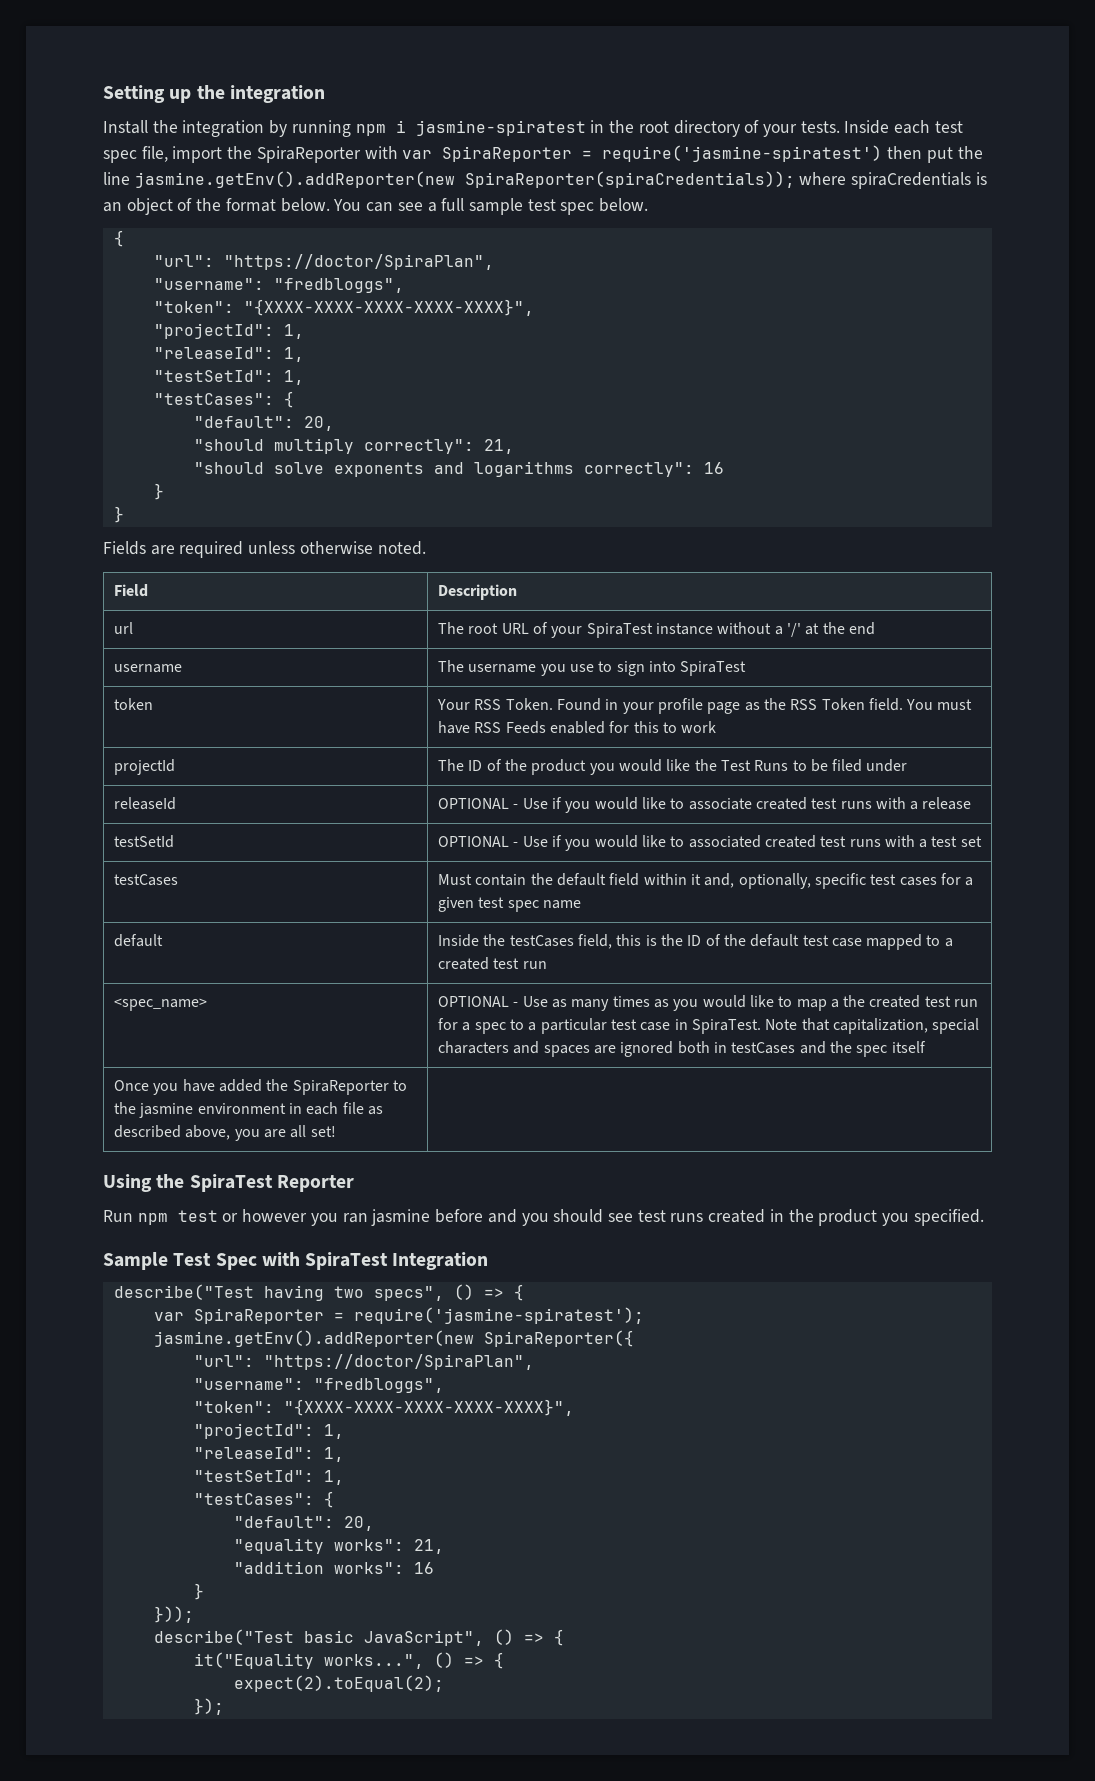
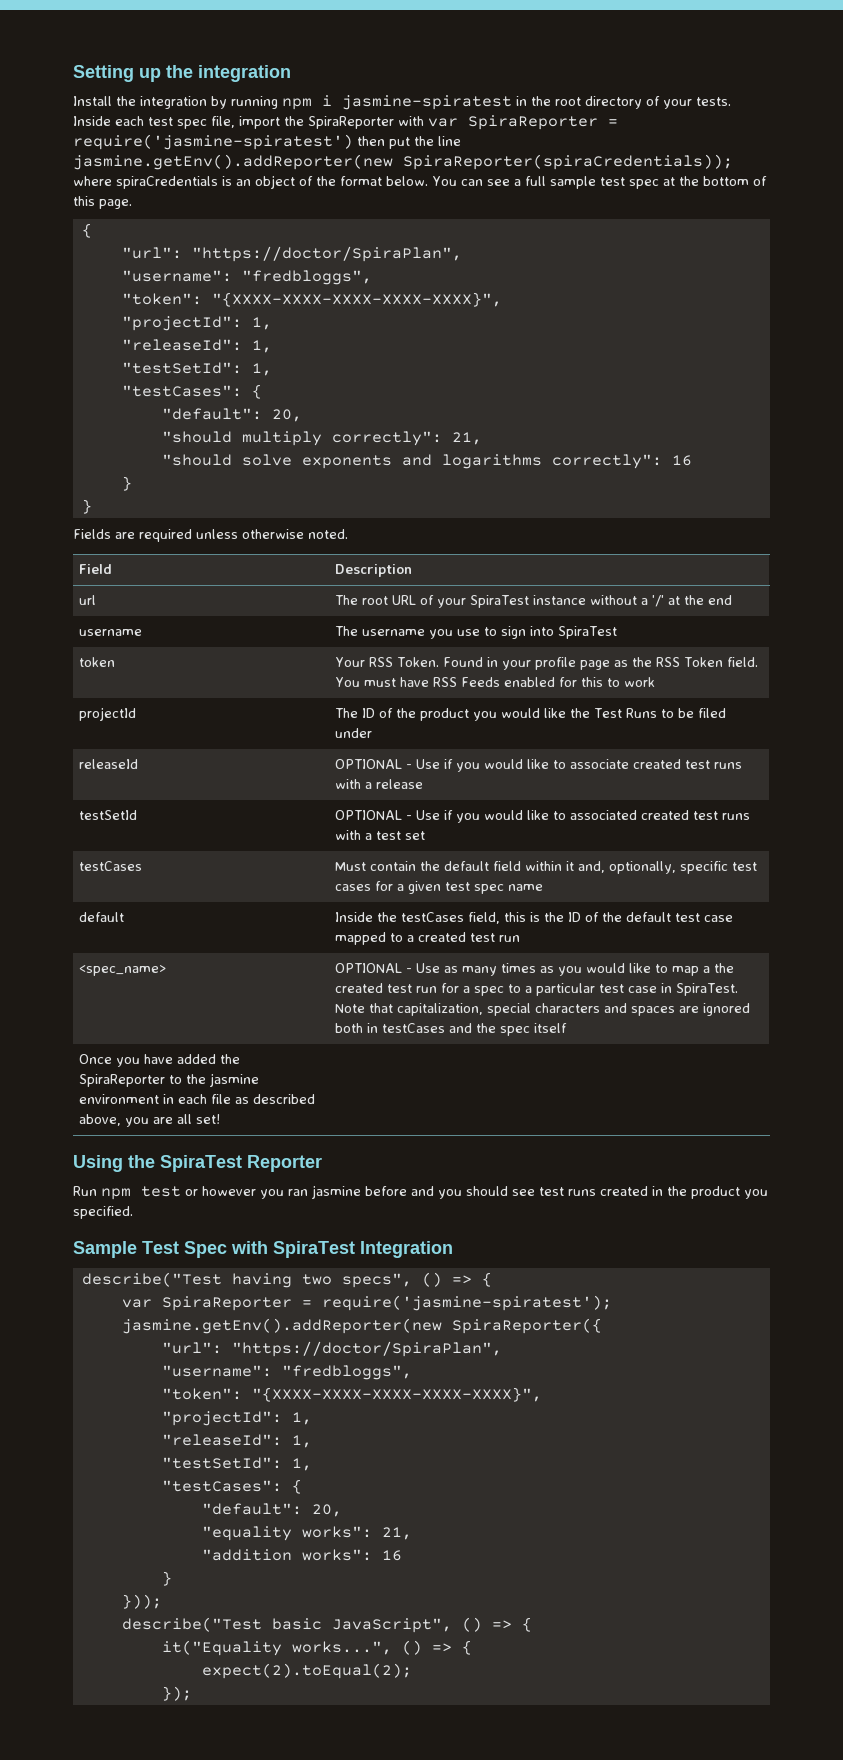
- You can see a full sample test spec below.
+ You can see a full sample test spec at the bottom of this page.

